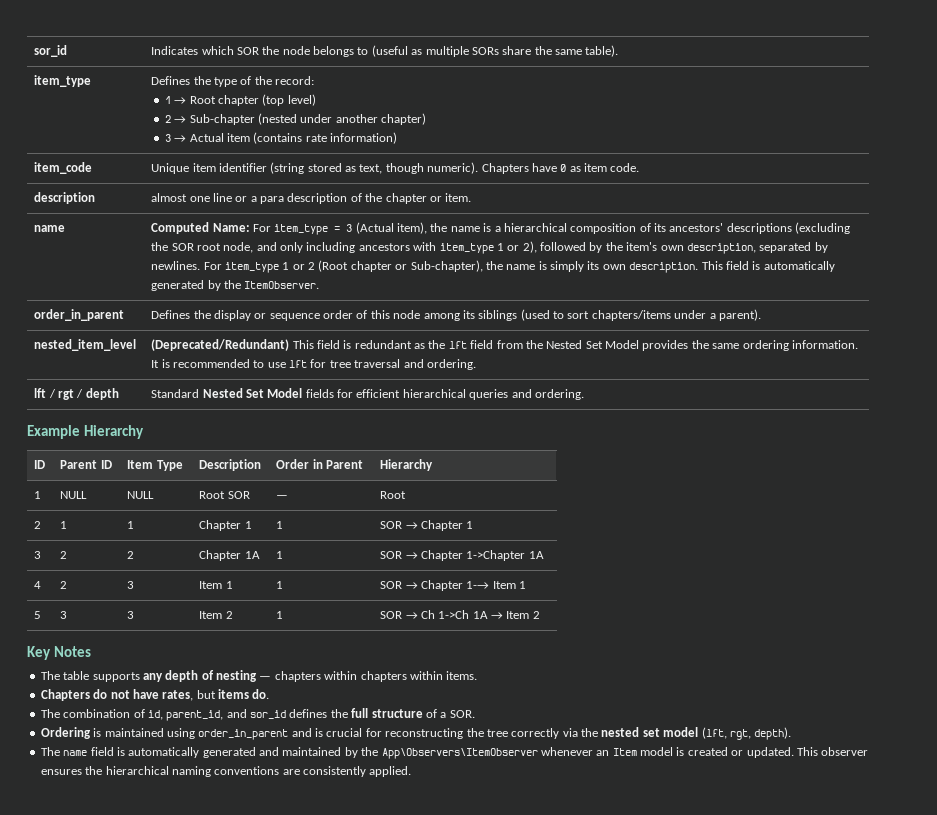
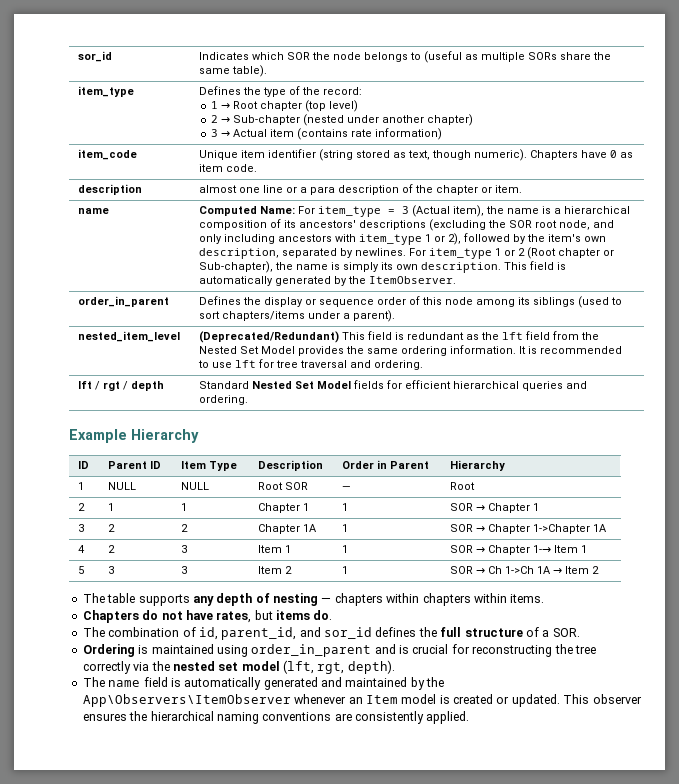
- Key Notes

